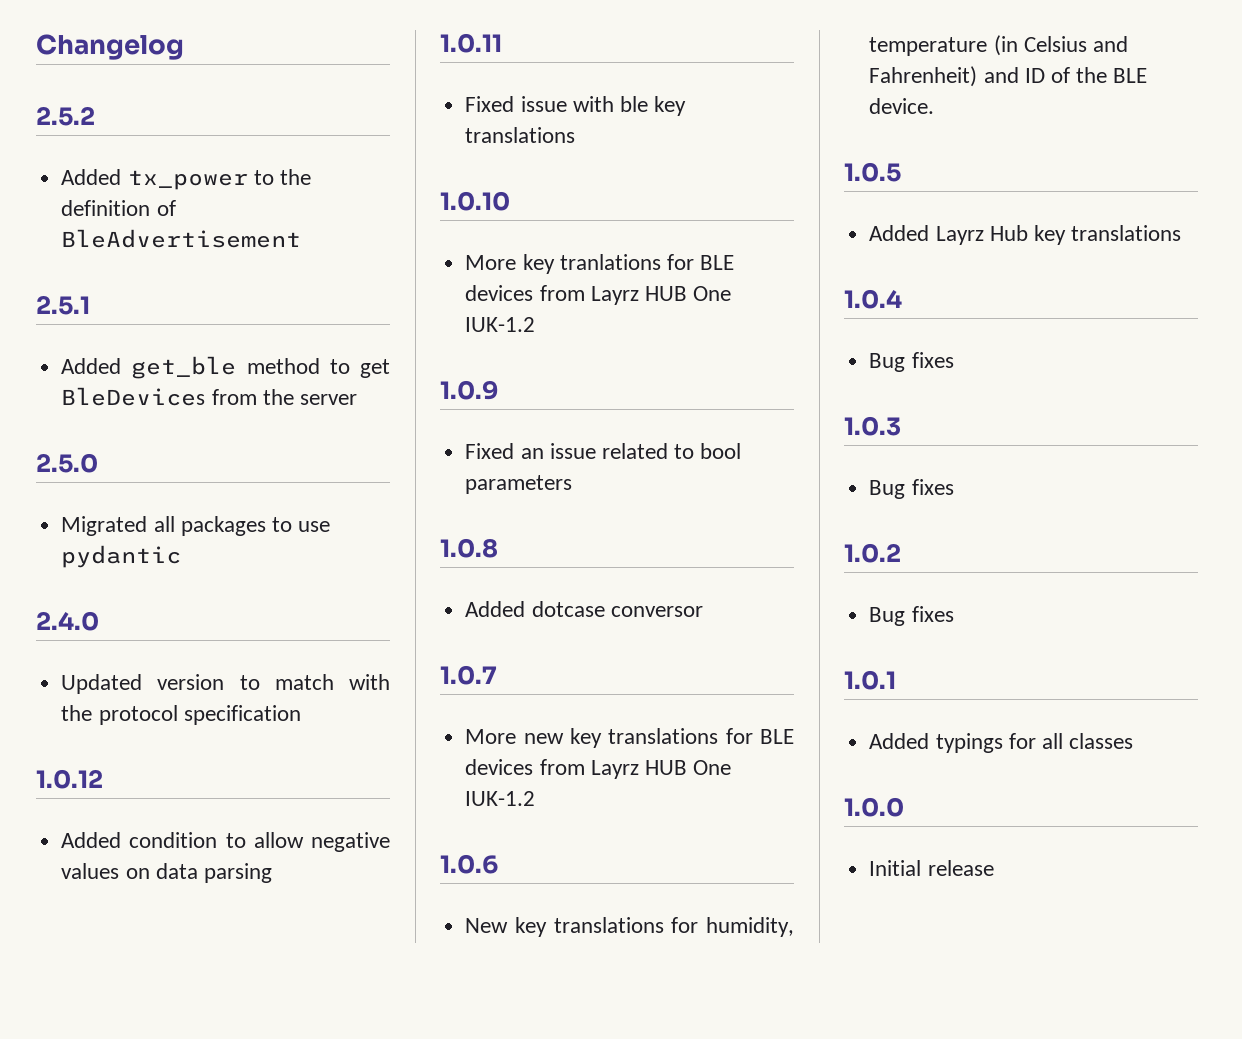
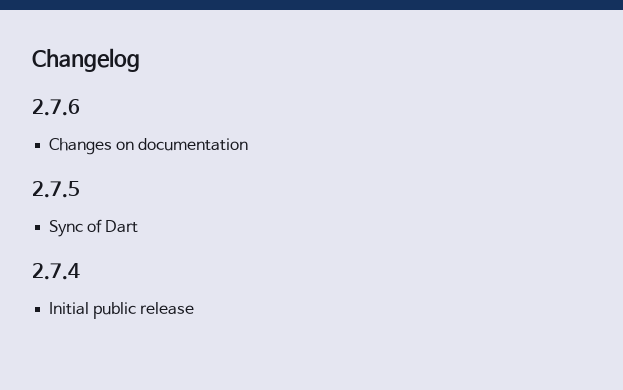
- 2.5.2
- Added tx_power to the definition of BleAdvertisement
- 2.5.1
- Added get_ble method to get BleDevices from the server
- 2.5.0
- Migrated all packages to use pydantic
- 2.4.0
- Updated version to match with the protocol specification
- 1.0.12
- Added condition to allow negative values on data parsing
- 1.0.11
- Fixed issue with ble key translations
- 1.0.10
- More key tranlations for BLE devices from Layrz HUB One IUK-1.2
- 1.0.9
- Fixed an issue related to bool parameters
- 1.0.8
- Added dotcase conversor
- 1.0.7
- More new key translations for BLE devices from Layrz HUB One IUK-1.2
- 1.0.6
- New key translations for humidity, temperature (in Celsius and Fahrenheit) and ID of the BLE device.
- 1.0.5
- Added Layrz Hub key translations
- 1.0.4
- Bug fixes
- 1.0.3
- Bug fixes
- 1.0.2
- Bug fixes
- 1.0.1
- Added typings for all classes
- 1.0.0
+ 2.7.6
+ Changes on documentation
+ 2.7.5
+ Sync of Dart
+ 2.7.4
- Initial release
+ Initial public release

